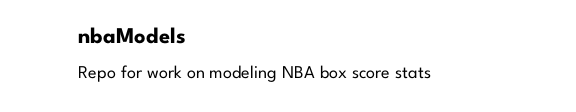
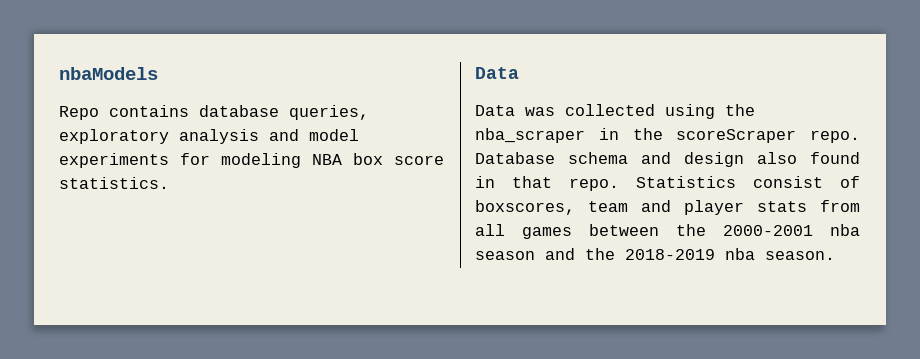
- Repo for work on modeling NBA box score stats
+ Repo contains database queries, exploratory analysis and model experiments for modeling NBA box score statistics.
+ Data
+ Data was collected using the nba_scraper in the scoreScraper repo. Database schema and design also found in that repo. Statistics consist of boxscores, team and player stats from all games between the 2000-2001 nba season and the 2018-2019 nba season.

